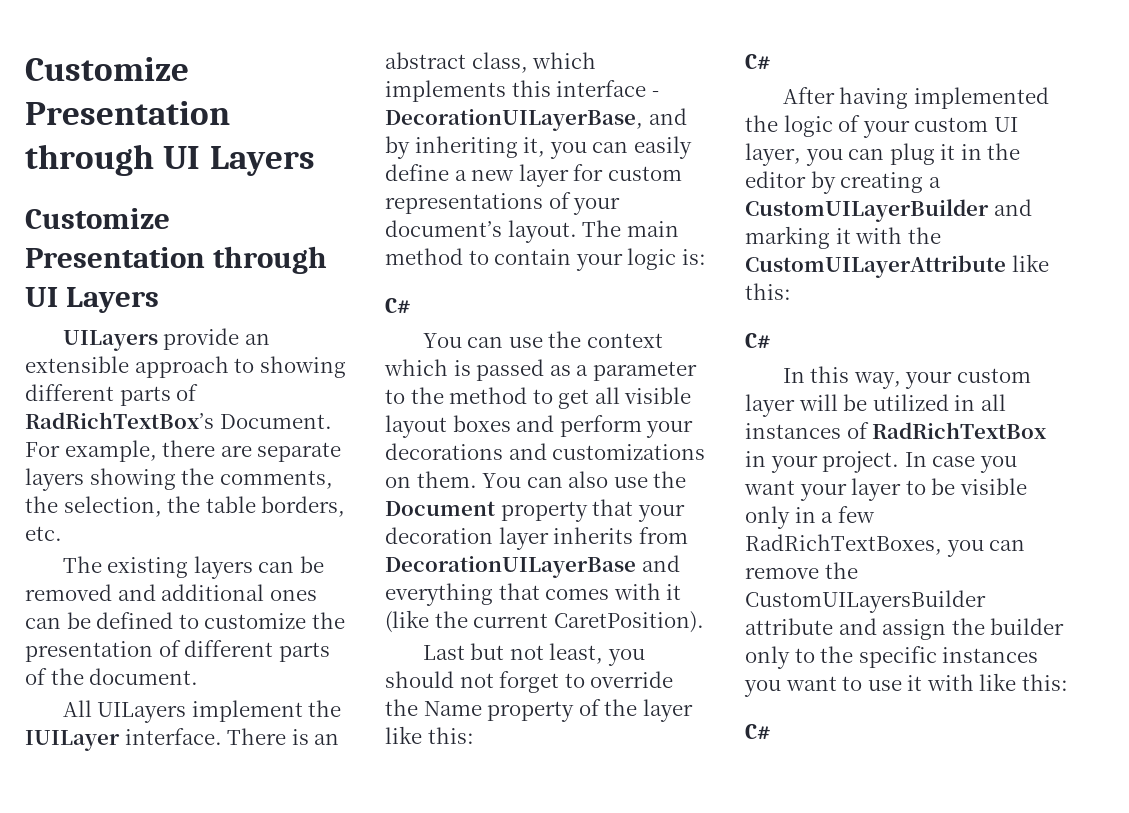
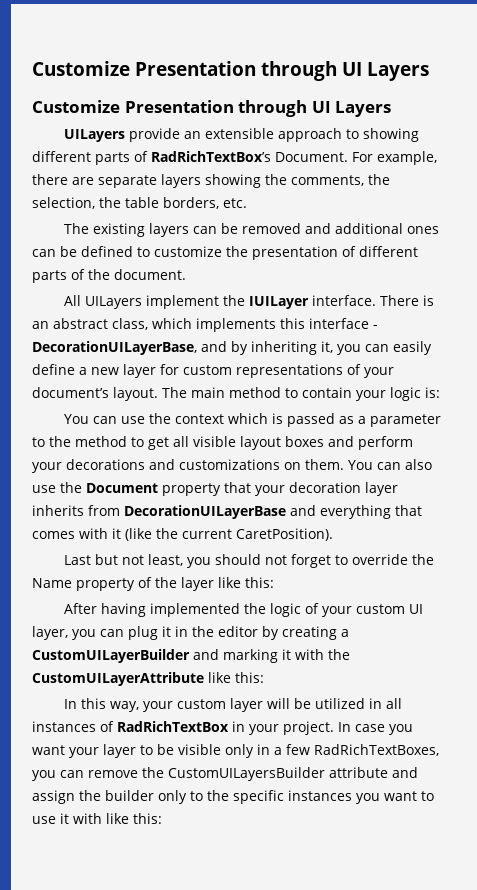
  The main method to contain your logic is:
- C#
  Last but not least, you should not forget to override the Name property of the layer like this:
- C#
  After having implemented the logic of your custom UI layer, you can plug it in the editor by creating a CustomUILayerBuilder and marking it with the CustomUILayerAttribute like this:
- C#
  In case you want your layer to be visible only in a few RadRichTextBoxes, you can remove the CustomUILayersBuilder attribute and assign the builder only to the specific instances you want to use it with like this:
- C#

